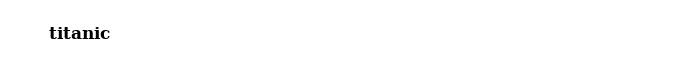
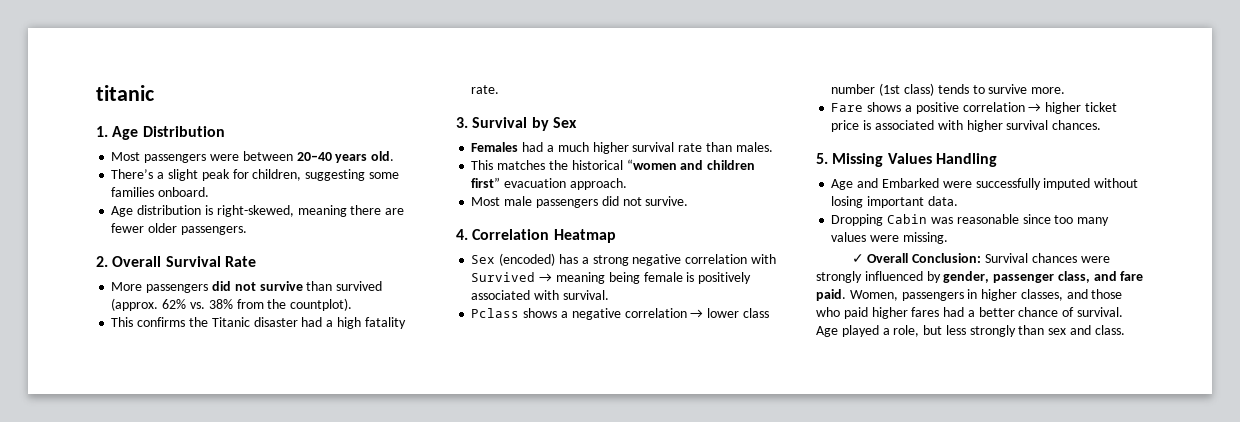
+ 1. Age Distribution
+ Most passengers were between 20–40 years old.
+ There’s a slight peak for children, suggesting some families onboard.
+ Age distribution is right-skewed, meaning there are fewer older passengers.
+ 2. Overall Survival Rate
+ More passengers did not survive than survived (approx. 62% vs. 38% from the countplot).
+ This confirms the Titanic disaster had a high fatality rate.
+ 3. Survival by Sex
+ Females had a much higher survival rate than males.
+ This matches the historical “women and children first” evacuation approach.
+ Most male passengers did not survive.
+ 4. Correlation Heatmap
+ Sex (encoded) has a strong negative correlation with Survived → meaning being female is positively associated with survival.
+ Pclass shows a negative correlation → lower class number (1st class) tends to survive more.
+ Fare shows a positive correlation → higher ticket price is associated with higher survival chances.
+ 5. Missing Values Handling
+ Age and Embarked were successfully imputed without losing important data.
+ Dropping Cabin was reasonable since too many values were missing.
+ ✓ Overall Conclusion: Survival chances were strongly influenced by gender, passenger class, and fare paid. Women, passengers in higher classes, and those who paid higher fares had a better chance of survival. Age played a role, but less strongly than sex and class.

